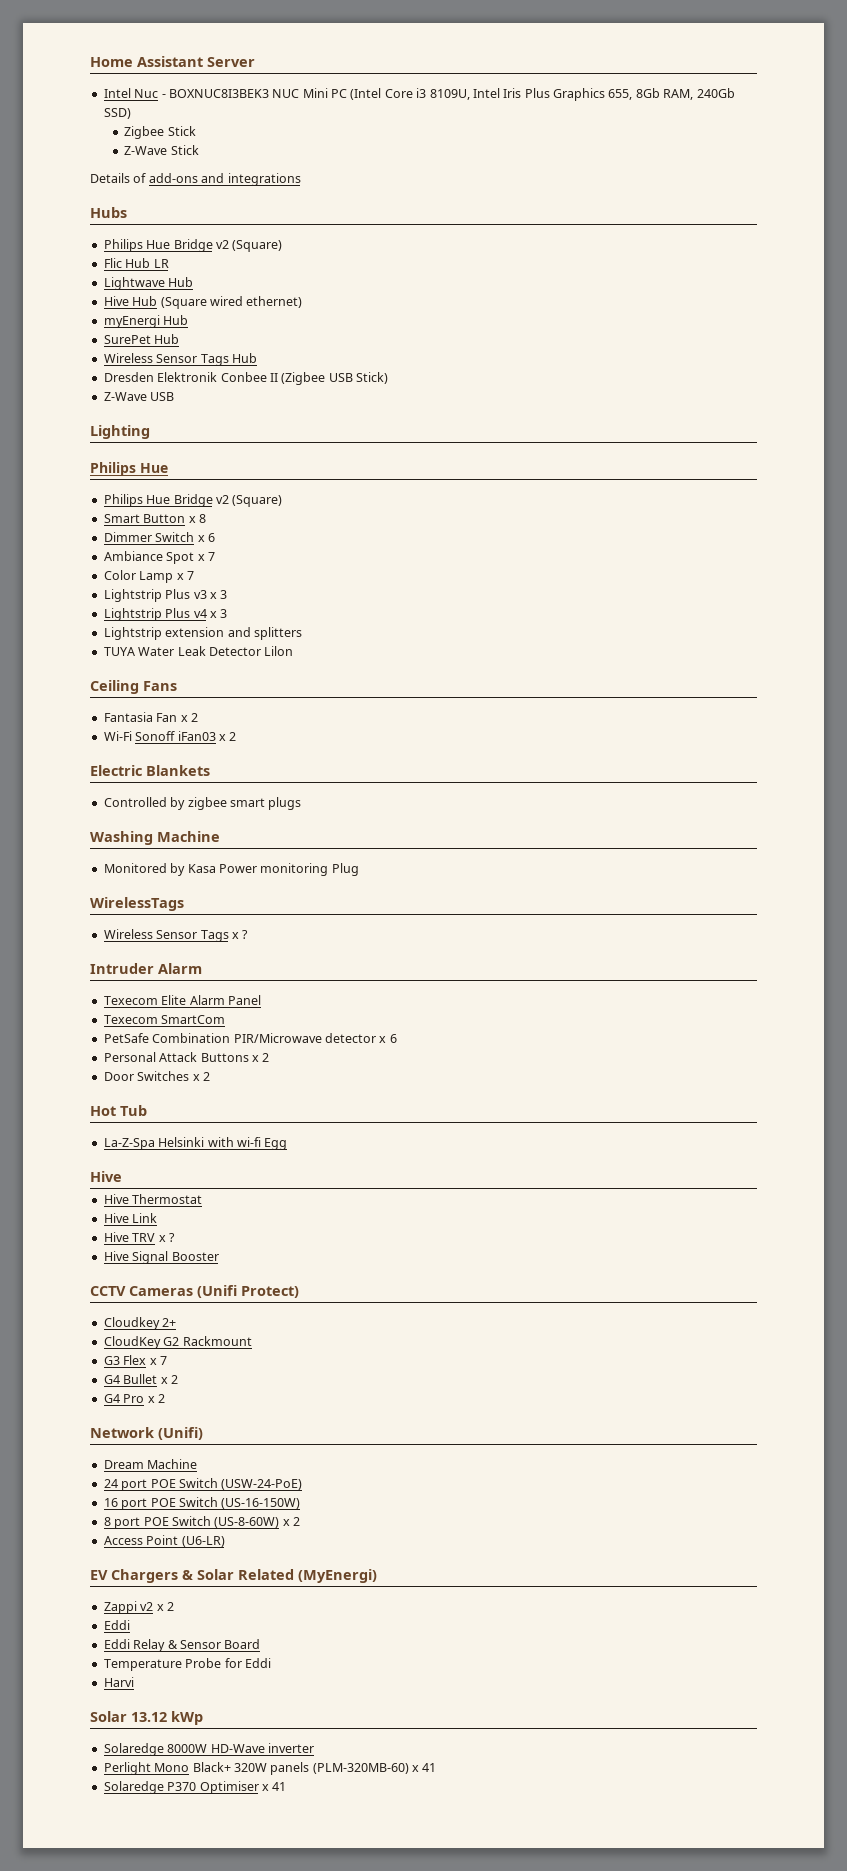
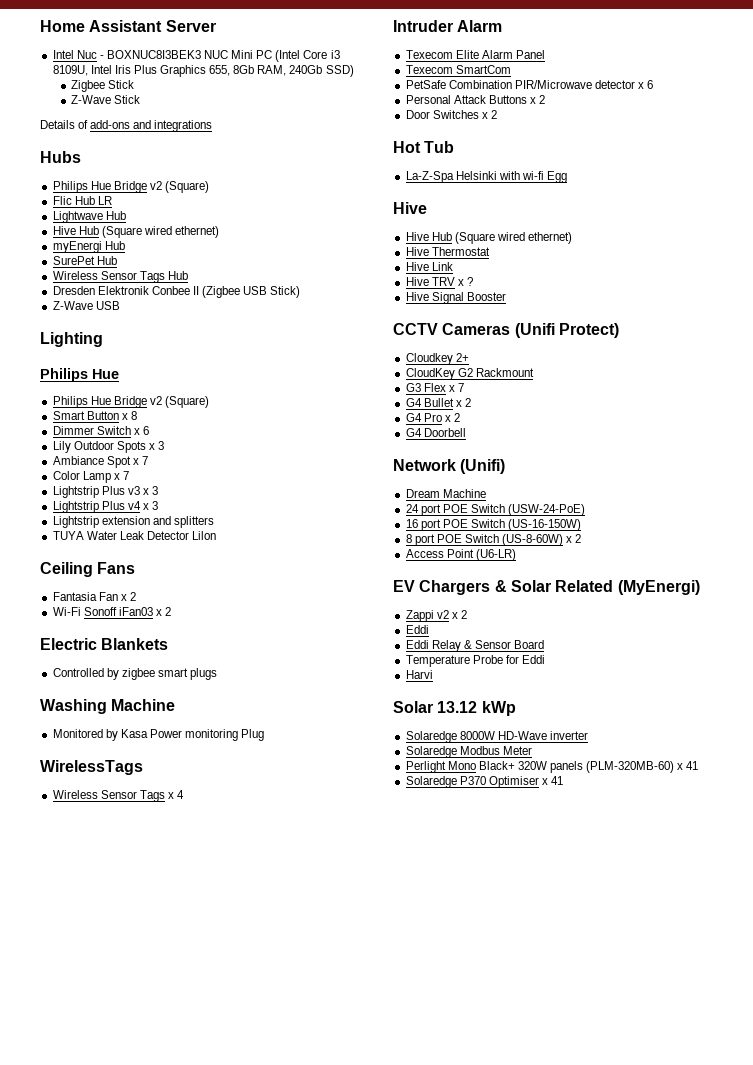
+ Lily Outdoor Spots x 3
- Wireless Sensor Tags x ?
+ Wireless Sensor Tags x 4
  La-Z-Spa Helsinki with wi-fi Egg
  Hive
+ Hive Hub (Square wired ethernet)
+ G4 Doorbell
+ Solaredge Modbus Meter

